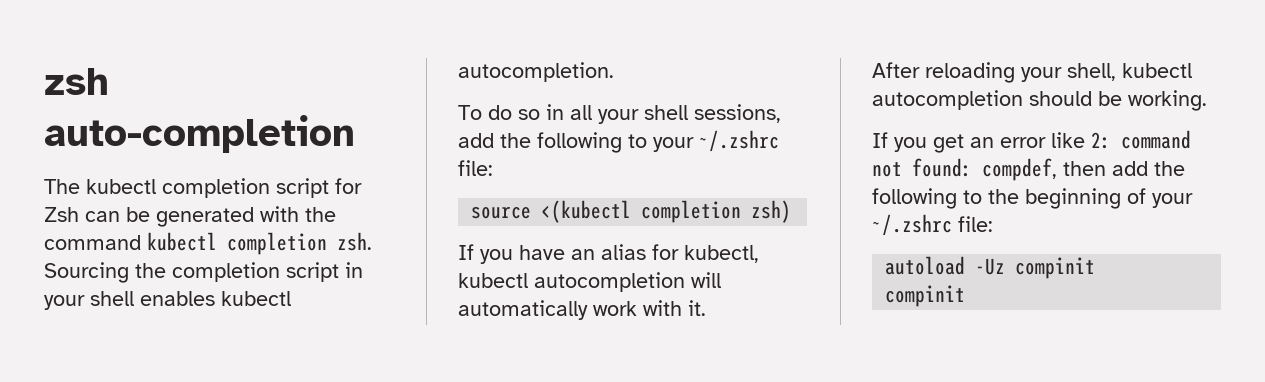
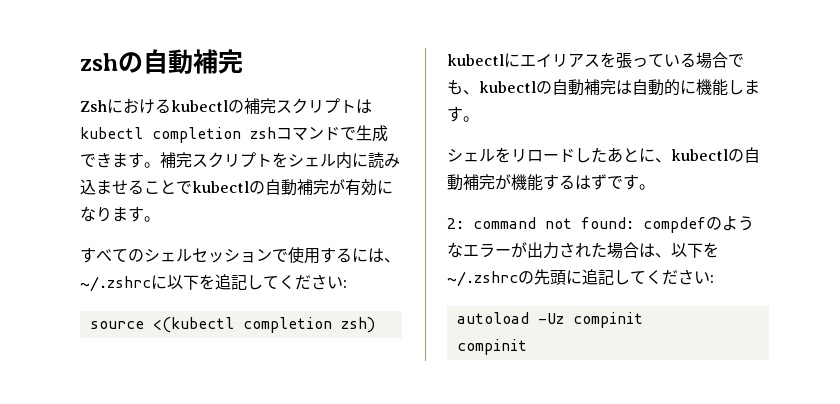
- zsh auto-completion
- The kubectl completion script for Zsh can be generated with the command kubectl completion zsh. Sourcing the completion script in your shell enables kubectl autocompletion.
- To do so in all your shell sessions, add the following to your ~/.zshrc file:
+ zshの自動補完
+ Zshにおけるkubectlの補完スクリプトはkubectl completion zshコマンドで生成できます。補完スクリプトをシェル内に読み込ませることでkubectlの自動補完が有効になります。
+ すべてのシェルセッションで使用するには、~/.zshrcに以下を追記してください:
  source <(kubectl completion zsh)
- If you have an alias for kubectl, kubectl autocompletion will automatically work with it.
- After reloading your shell, kubectl autocompletion should be working.
- If you get an error like 2: command not found: compdef, then add the following to the beginning of your ~/.zshrc file:
+ kubectlにエイリアスを張っている場合でも、kubectlの自動補完は自動的に機能します。
+ シェルをリロードしたあとに、kubectlの自動補完が機能するはずです。
+ 2: command not found: compdefのようなエラーが出力された場合は、以下を~/.zshrcの先頭に追記してください:

